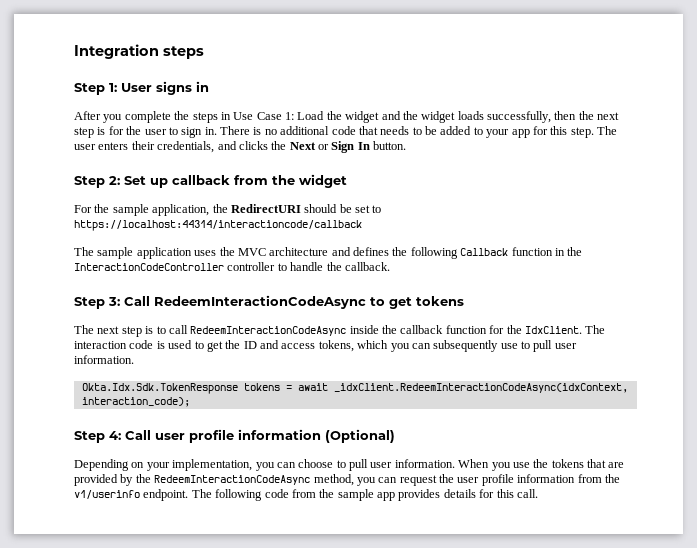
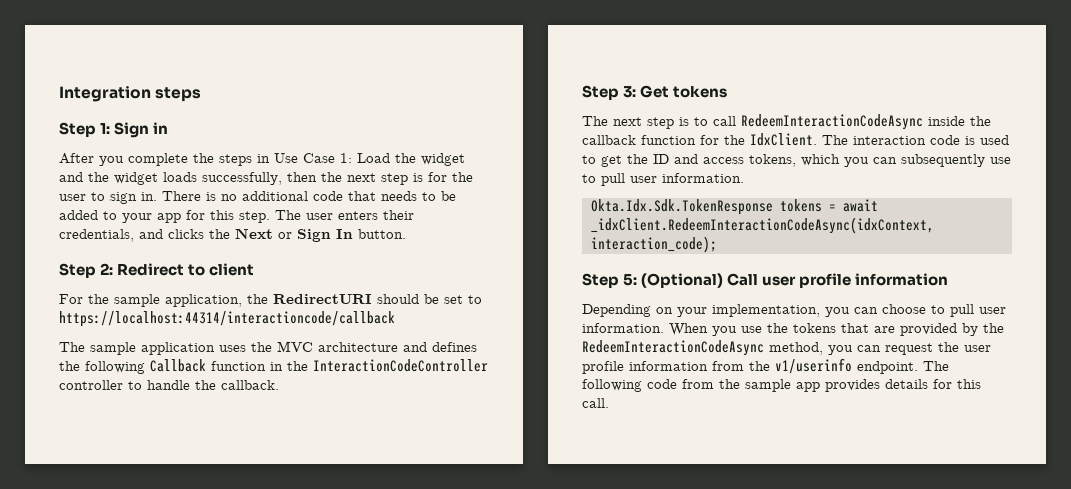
- Step 1: User signs in
+ Step 1: Sign in
- Step 2: Set up callback from the widget
+ Step 2: Redirect to client
- Step 3: Call RedeemInteractionCodeAsync to get tokens
+ Step 3: Get tokens
- Step 4: Call user profile information (Optional)
+ Step 5: (Optional) Call user profile information

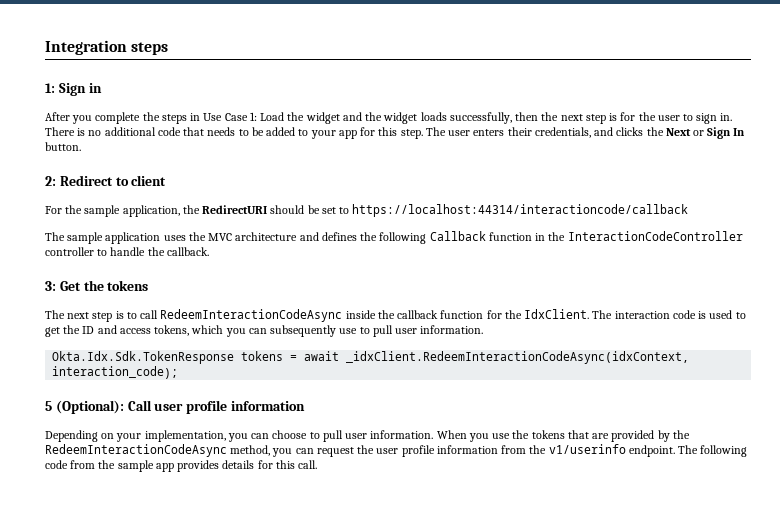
- Step 1: Sign in
+ 1: Sign in
- Step 2: Redirect to client
+ 2: Redirect to client
- Step 3: Get tokens
+ 3: Get the tokens
- Step 5: (Optional) Call user profile information
+ 5 (Optional): Call user profile information

